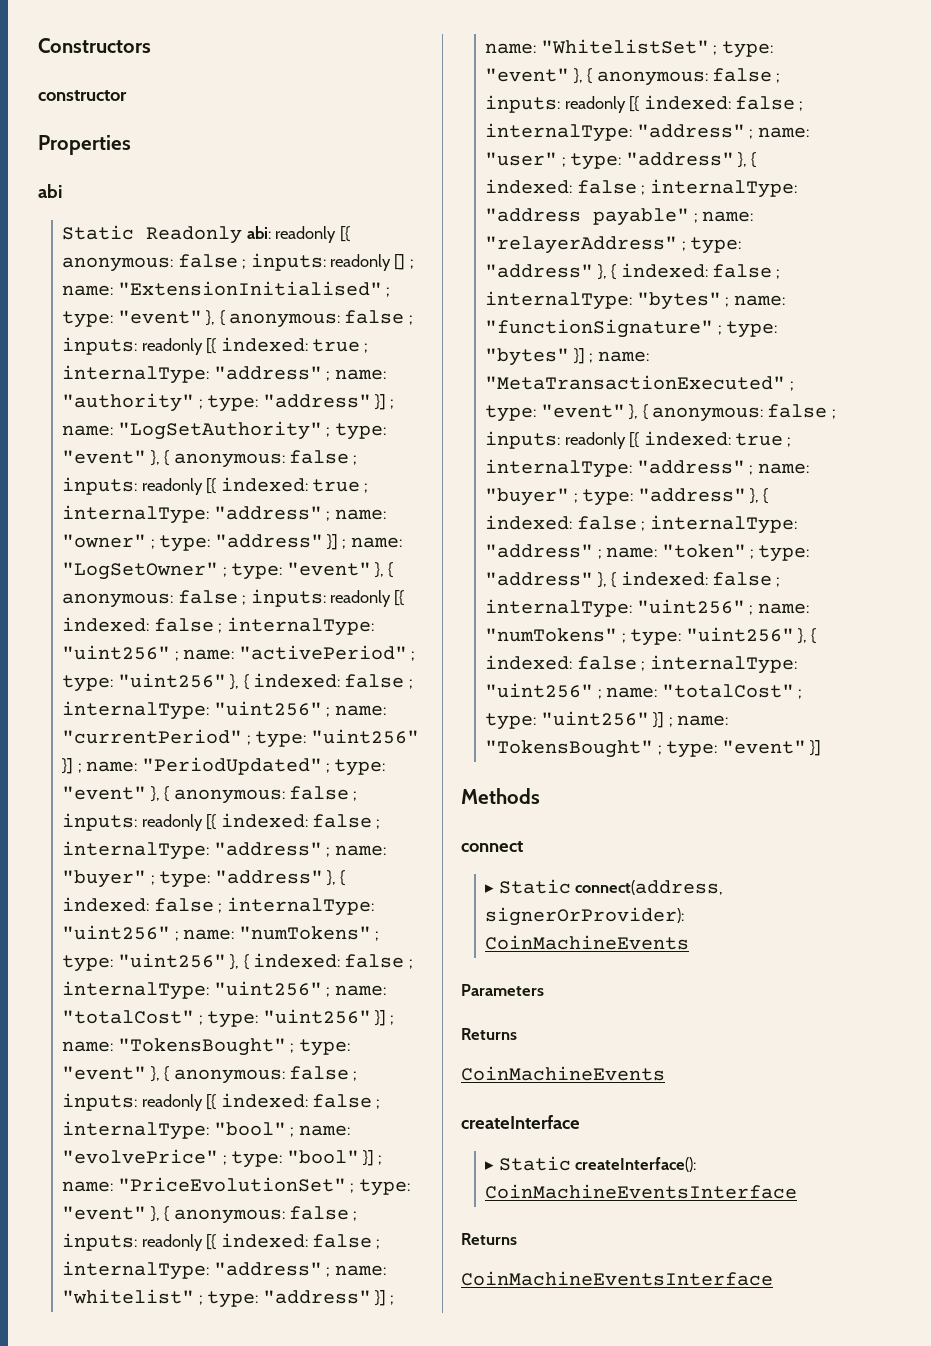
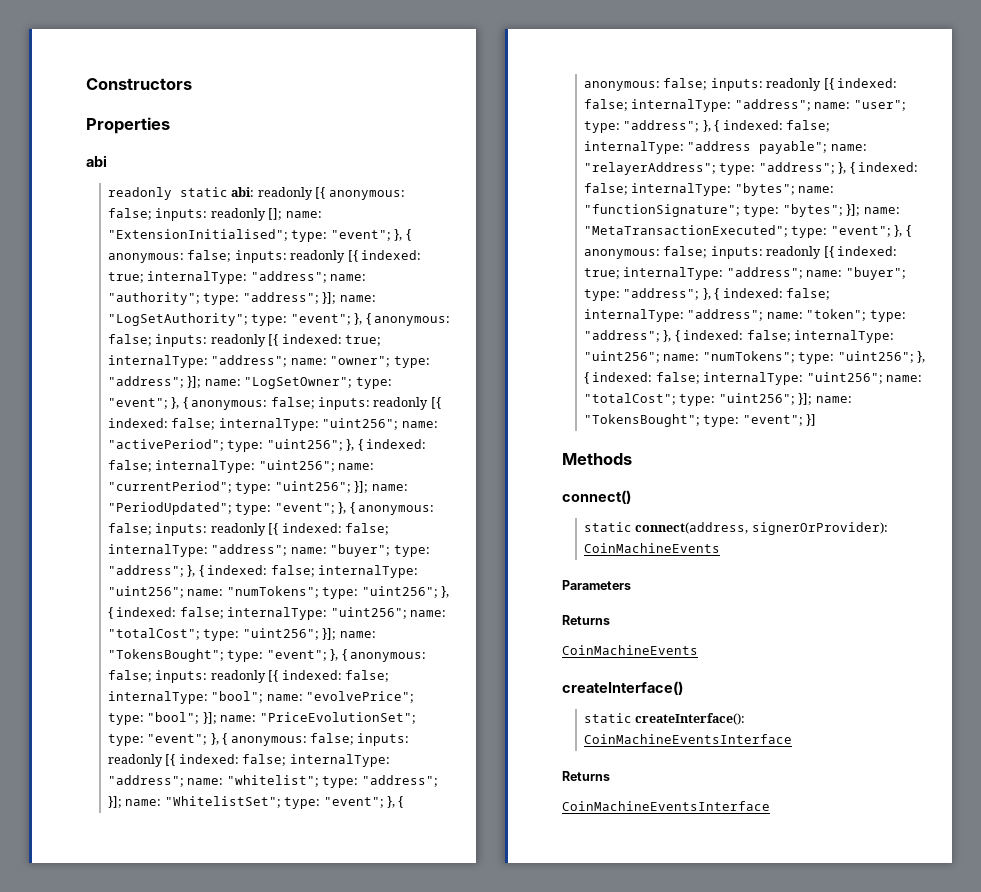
- constructor
- Static Readonly abi: readonly [{ anonymous: false ; inputs: readonly [] ; name: "ExtensionInitialised" ; type: "event" }, { anonymous: false ; inputs: readonly [{ indexed: true ; internalType: "address" ; name: "authority" ; type: "address" }] ; name: "LogSetAuthority" ; type: "event" }, { anonymous: false ; inputs: readonly [{ indexed: true ; internalType: "address" ; name: "owner" ; type: "address" }] ; name: "LogSetOwner" ; type: "event" }, { anonymous: false ; inputs: readonly [{ indexed: false ; internalType: "uint256" ; name: "activePeriod" ; type: "uint256" }, { indexed: false ; internalType: "uint256" ; name: "currentPeriod" ; type: "uint256" }] ; name: "PeriodUpdated" ; type: "event" }, { anonymous: false ; inputs: readonly [{ indexed: false ; internalType: "address" ; name: "buyer" ; type: "address" }, { indexed: false ; internalType: "uint256" ; name: "numTokens" ; type: "uint256" }, { indexed: false ; internalType: "uint256" ; name: "totalCost" ; type: "uint256" }] ; name: "TokensBought" ; type: "event" }, { anonymous: false ; inputs: readonly [{ indexed: false ; internalType: "bool" ; name: "evolvePrice" ; type: "bool" }] ; name: "PriceEvolutionSet" ; type: "event" }, { anonymous: false ; inputs: readonly [{ indexed: false ; internalType: "address" ; name: "whitelist" ; type: "address" }] ; name: "WhitelistSet" ; type: "event" }, { anonymous: false ; inputs: readonly [{ indexed: false ; internalType: "address" ; name: "user" ; type: "address" }, { indexed: false ; internalType: "address payable" ; name: "relayerAddress" ; type: "address" }, { indexed: false ; internalType: "bytes" ; name: "functionSignature" ; type: "bytes" }] ; name: "MetaTransactionExecuted" ; type: "event" }, { anonymous: false ; inputs: readonly [{ indexed: true ; internalType: "address" ; name: "buyer" ; type: "address" }, { indexed: false ; internalType: "address" ; name: "token" ; type: "address" }, { indexed: false ; internalType: "uint256" ; name: "numTokens" ; type: "uint256" }, { indexed: false ; internalType: "uint256" ; name: "totalCost" ; type: "uint256" }] ; name: "TokensBought" ; type: "event" }]
+ readonly static abi: readonly [{ anonymous: false; inputs: readonly []; name: "ExtensionInitialised"; type: "event"; }, { anonymous: false; inputs: readonly [{ indexed: true; internalType: "address"; name: "authority"; type: "address"; }]; name: "LogSetAuthority"; type: "event"; }, { anonymous: false; inputs: readonly [{ indexed: true; internalType: "address"; name: "owner"; type: "address"; }]; name: "LogSetOwner"; type: "event"; }, { anonymous: false; inputs: readonly [{ indexed: false; internalType: "uint256"; name: "activePeriod"; type: "uint256"; }, { indexed: false; internalType: "uint256"; name: "currentPeriod"; type: "uint256"; }]; name: "PeriodUpdated"; type: "event"; }, { anonymous: false; inputs: readonly [{ indexed: false; internalType: "address"; name: "buyer"; type: "address"; }, { indexed: false; internalType: "uint256"; name: "numTokens"; type: "uint256"; }, { indexed: false; internalType: "uint256"; name: "totalCost"; type: "uint256"; }]; name: "TokensBought"; type: "event"; }, { anonymous: false; inputs: readonly [{ indexed: false; internalType: "bool"; name: "evolvePrice"; type: "bool"; }]; name: "PriceEvolutionSet"; type: "event"; }, { anonymous: false; inputs: readonly [{ indexed: false; internalType: "address"; name: "whitelist"; type: "address"; }]; name: "WhitelistSet"; type: "event"; }, { anonymous: false; inputs: readonly [{ indexed: false; internalType: "address"; name: "user"; type: "address"; }, { indexed: false; internalType: "address payable"; name: "relayerAddress"; type: "address"; }, { indexed: false; internalType: "bytes"; name: "functionSignature"; type: "bytes"; }]; name: "MetaTransactionExecuted"; type: "event"; }, { anonymous: false; inputs: readonly [{ indexed: true; internalType: "address"; name: "buyer"; type: "address"; }, { indexed: false; internalType: "address"; name: "token"; type: "address"; }, { indexed: false; internalType: "uint256"; name: "numTokens"; type: "uint256"; }, { indexed: false; internalType: "uint256"; name: "totalCost"; type: "uint256"; }]; name: "TokensBought"; type: "event"; }]
- connect
- ▸ Static connect(address, signerOrProvider): CoinMachineEvents
+ connect()
+ static connect(address, signerOrProvider): CoinMachineEvents
- createInterface
- ▸ Static createInterface(): CoinMachineEventsInterface
+ createInterface()
+ static createInterface(): CoinMachineEventsInterface

